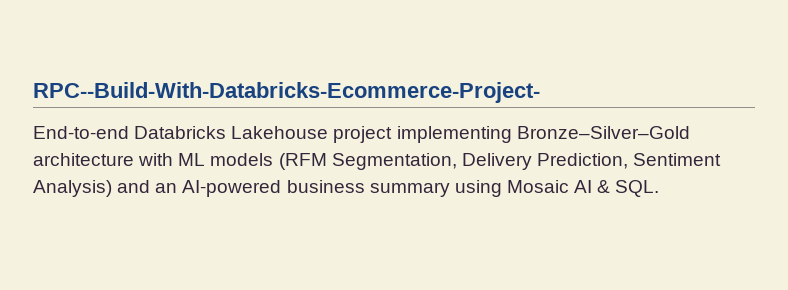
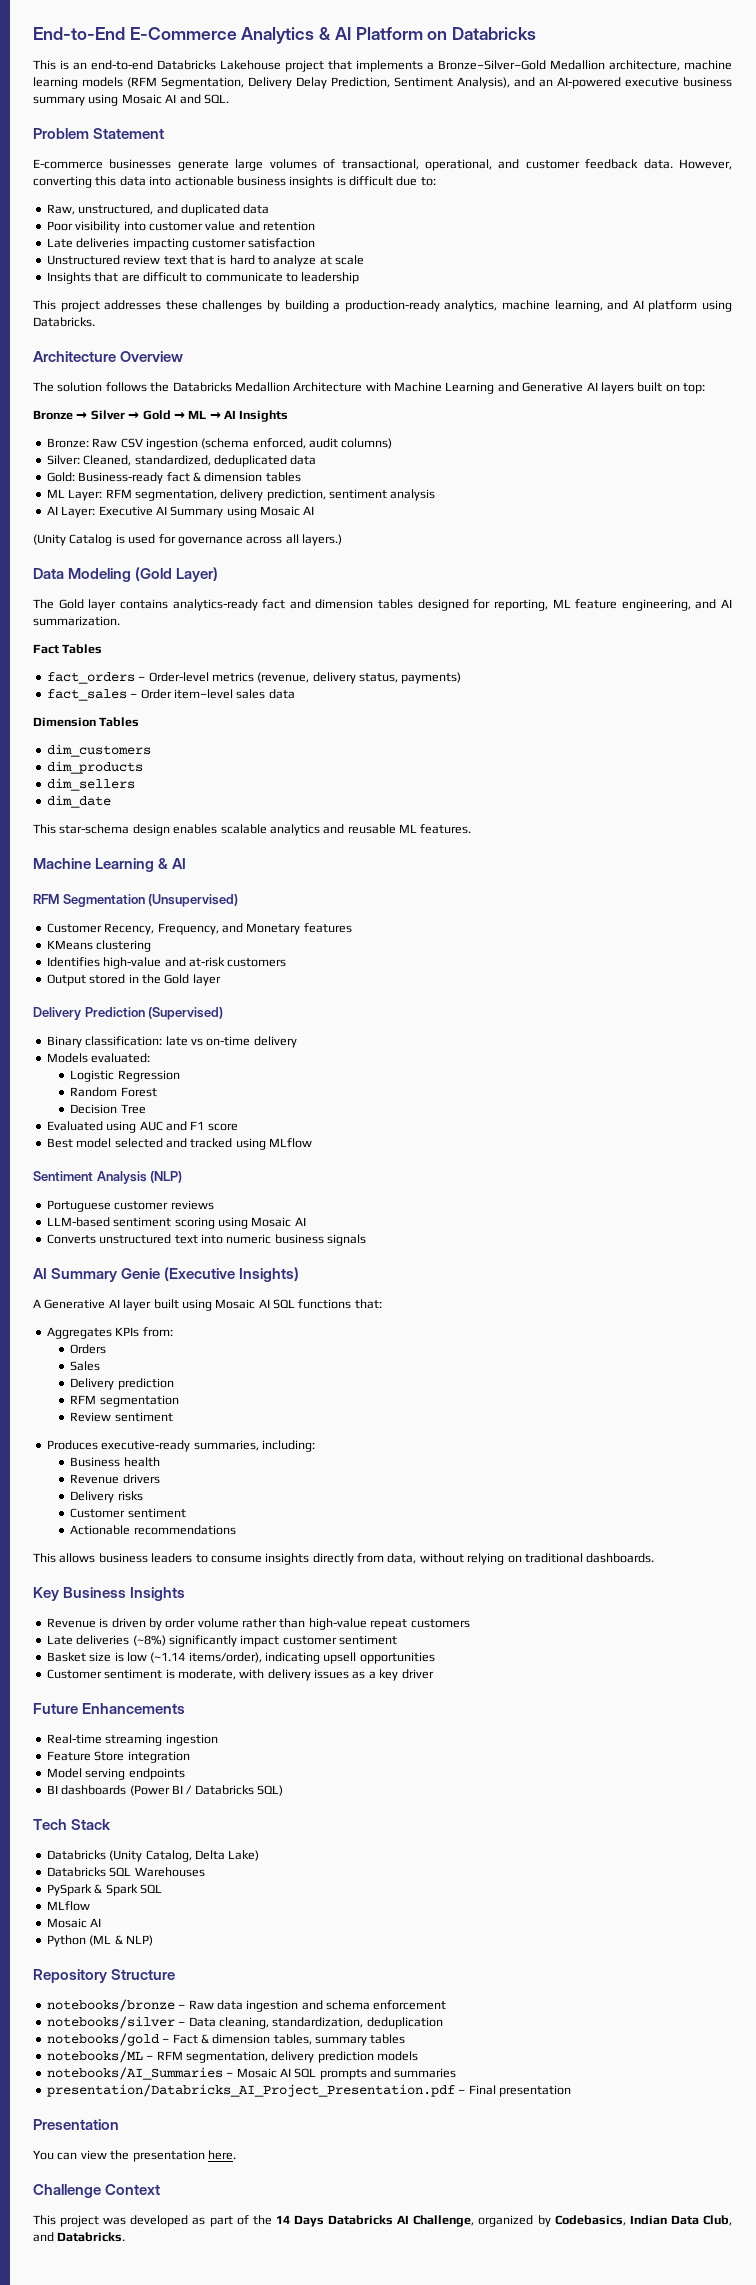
- RPC--Build-With-Databricks-Ecommerce-Project-
- End-to-end Databricks Lakehouse project implementing Bronze–Silver–Gold architecture with ML models (RFM Segmentation, Delivery Prediction, Sentiment Analysis) and an AI-powered business summary using Mosaic AI & SQL.
+ End-to-End E-Commerce Analytics & AI Platform on Databricks
+ This is an end-to-end Databricks Lakehouse project that implements a Bronze–Silver–Gold Medallion architecture, machine learning models (RFM Segmentation, Delivery Delay Prediction, Sentiment Analysis), and an AI-powered executive business summary using Mosaic AI and SQL.
+ Problem Statement
+ E-commerce businesses generate large volumes of transactional, operational, and customer feedback data. However, converting this data into actionable business insights is difficult due to:
+ Raw, unstructured, and duplicated data
+ Poor visibility into customer value and retention
+ Late deliveries impacting customer satisfaction
+ Unstructured review text that is hard to analyze at scale
+ Insights that are difficult to communicate to leadership
+ This project addresses these challenges by building a production-ready analytics, machine learning, and AI platform using Databricks.
+ Architecture Overview
+ The solution follows the Databricks Medallion Architecture with Machine Learning and Generative AI layers built on top:
+ Bronze → Silver → Gold → ML → AI Insights
+ Bronze: Raw CSV ingestion (schema enforced, audit columns)
+ Silver: Cleaned, standardized, deduplicated data
+ Gold: Business-ready fact & dimension tables
+ ML Layer: RFM segmentation, delivery prediction, sentiment analysis
+ AI Layer: Executive AI Summary using Mosaic AI
+ (Unity Catalog is used for governance across all layers.)
+ Data Modeling (Gold Layer)
+ The Gold layer contains analytics-ready fact and dimension tables designed for reporting, ML feature engineering, and AI summarization.
+ Fact Tables
+ fact_orders – Order-level metrics (revenue, delivery status, payments)
+ fact_sales – Order item–level sales data
+ Dimension Tables
+ dim_customers
+ dim_products
+ dim_sellers
+ dim_date
+ This star-schema design enables scalable analytics and reusable ML features.
+ Machine Learning & AI
+ RFM Segmentation (Unsupervised)
+ Customer Recency, Frequency, and Monetary features
+ KMeans clustering
+ Identifies high-value and at-risk customers
+ Output stored in the Gold layer
+ Delivery Prediction (Supervised)
+ Binary classification: late vs on-time delivery
+ Models evaluated:
+ Logistic Regression
+ Random Forest
+ Decision Tree
+ Evaluated using AUC and F1 score
+ Best model selected and tracked using MLflow
+ Sentiment Analysis (NLP)
+ Portuguese customer reviews
+ LLM-based sentiment scoring using Mosaic AI
+ Converts unstructured text into numeric business signals
+ AI Summary Genie (Executive Insights)
+ A Generative AI layer built using Mosaic AI SQL functions that:
+ Aggregates KPIs from:
+ Orders
+ Sales
+ Delivery prediction
+ RFM segmentation
+ Review sentiment
+ Produces executive-ready summaries, including:
+ Business health
+ Revenue drivers
+ Delivery risks
+ Customer sentiment
+ Actionable recommendations
+ This allows business leaders to consume insights directly from data, without relying on traditional dashboards.
+ Key Business Insights
+ Revenue is driven by order volume rather than high-value repeat customers
+ Late deliveries (~8%) significantly impact customer sentiment
+ Basket size is low (~1.14 items/order), indicating upsell opportunities
+ Customer sentiment is moderate, with delivery issues as a key driver
+ Future Enhancements
+ Real-time streaming ingestion
+ Feature Store integration
+ Model serving endpoints
+ BI dashboards (Power BI / Databricks SQL)
+ Tech Stack
+ Databricks (Unity Catalog, Delta Lake)
+ Databricks SQL Warehouses
+ PySpark & Spark SQL
+ MLflow
+ Mosaic AI
+ Python (ML & NLP)
+ Repository Structure
+ notebooks/bronze – Raw data ingestion and schema enforcement
+ notebooks/silver – Data cleaning, standardization, deduplication
+ notebooks/gold – Fact & dimension tables, summary tables
+ notebooks/ML – RFM segmentation, delivery prediction models
+ notebooks/AI_Summaries – Mosaic AI SQL prompts and summaries
+ presentation/Databricks_AI_Project_Presentation.pdf – Final presentation
+ Presentation
+ You can view the presentation here.
+ Challenge Context
+ This project was developed as part of the 14 Days Databricks AI Challenge, organized by Codebasics, Indian Data Club, and Databricks.

